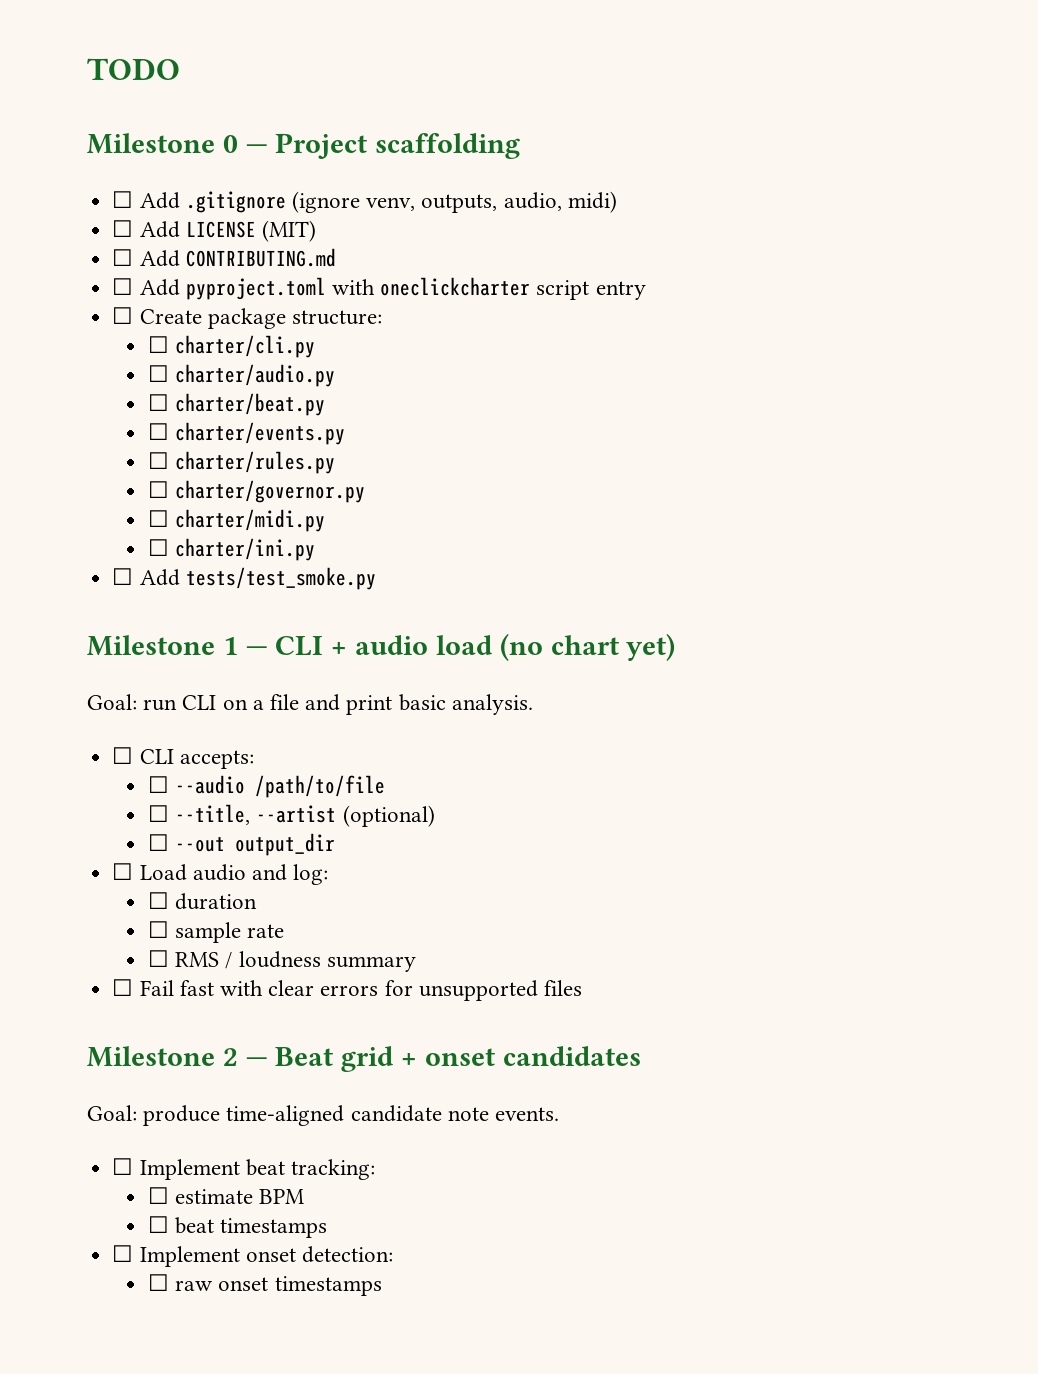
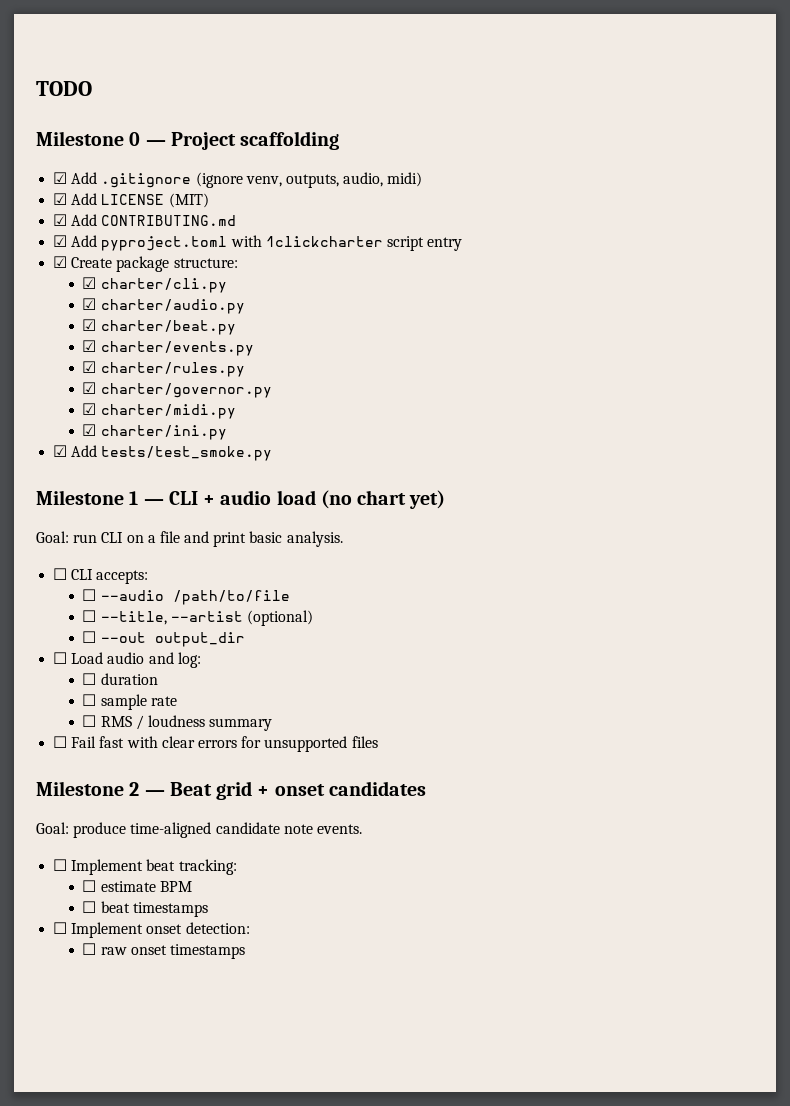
- ☐ Add .gitignore (ignore venv, outputs, audio, midi)
+ ☑ Add .gitignore (ignore venv, outputs, audio, midi)
- ☐ Add LICENSE (MIT)
+ ☑ Add LICENSE (MIT)
- ☐ Add CONTRIBUTING.md
+ ☑ Add CONTRIBUTING.md
- ☐ Add pyproject.toml with oneclickcharter script entry
+ ☑ Add pyproject.toml with 1clickcharter script entry
- ☐ Create package structure:
+ ☑ Create package structure:
- ☐ charter/cli.py
+ ☑ charter/cli.py
- ☐ charter/audio.py
+ ☑ charter/audio.py
- ☐ charter/beat.py
+ ☑ charter/beat.py
- ☐ charter/events.py
+ ☑ charter/events.py
- ☐ charter/rules.py
+ ☑ charter/rules.py
- ☐ charter/governor.py
+ ☑ charter/governor.py
- ☐ charter/midi.py
+ ☑ charter/midi.py
- ☐ charter/ini.py
+ ☑ charter/ini.py
- ☐ Add tests/test_smoke.py
+ ☑ Add tests/test_smoke.py

